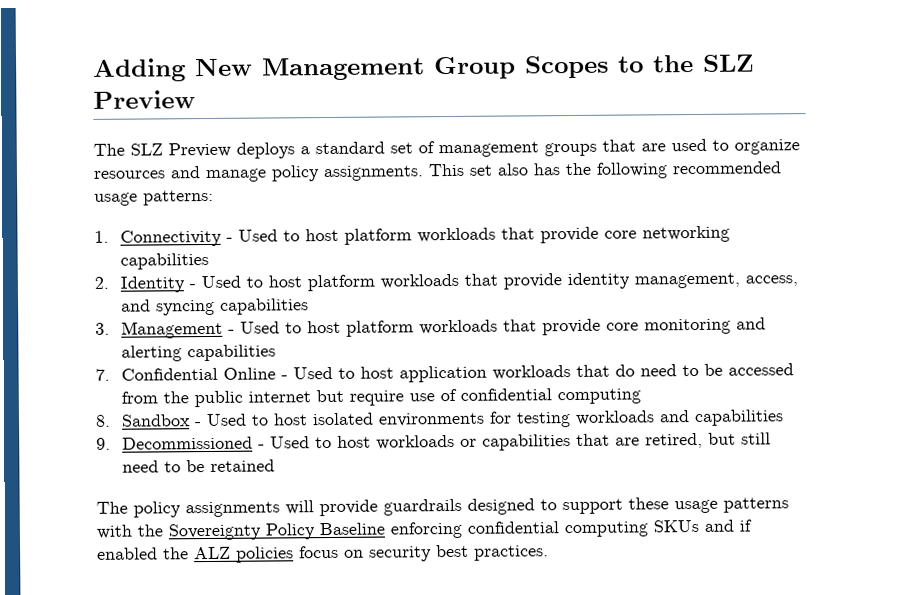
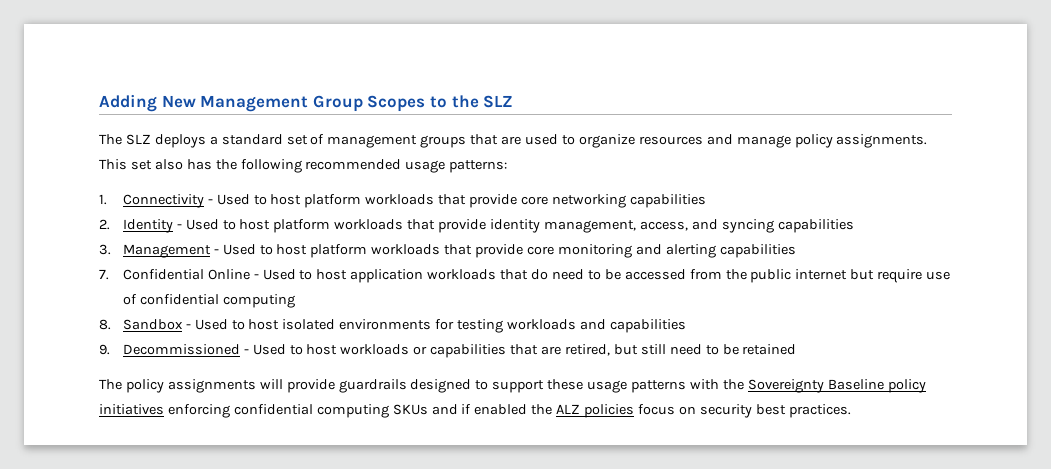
- Adding New Management Group Scopes to the SLZ Preview
+ Adding New Management Group Scopes to the SLZ
- The SLZ Preview deploys a standard set of management groups that are used to organize resources and manage policy assignments.
+ The SLZ deploys a standard set of management groups that are used to organize resources and manage policy assignments.
- The policy assignments will provide guardrails designed to support these usage patterns with the Sovereignty Policy Baseline enforcing confidential computing SKUs and if enabled the ALZ policies focus on security best practices.
+ The policy assignments will provide guardrails designed to support these usage patterns with the Sovereignty Baseline policy initiatives enforcing confidential computing SKUs and if enabled the ALZ policies focus on security best practices.

